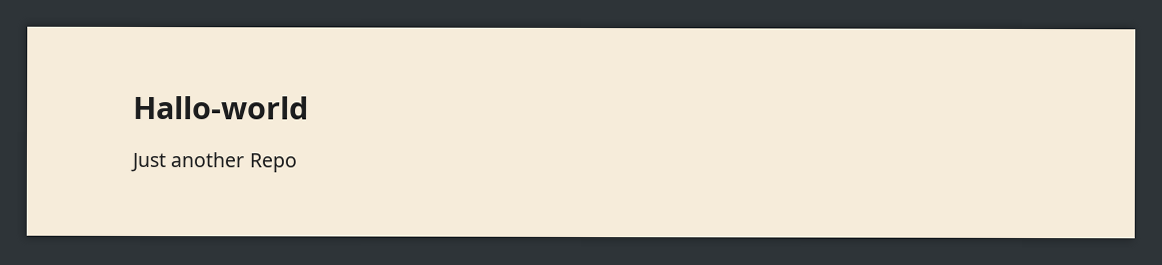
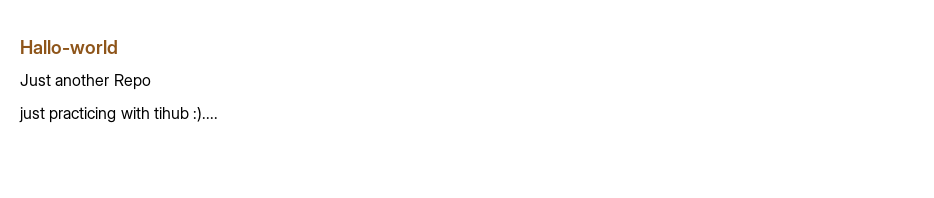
+ just practicing with tihub :)....

